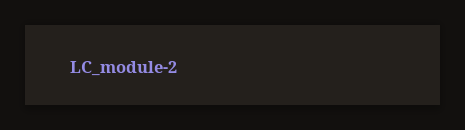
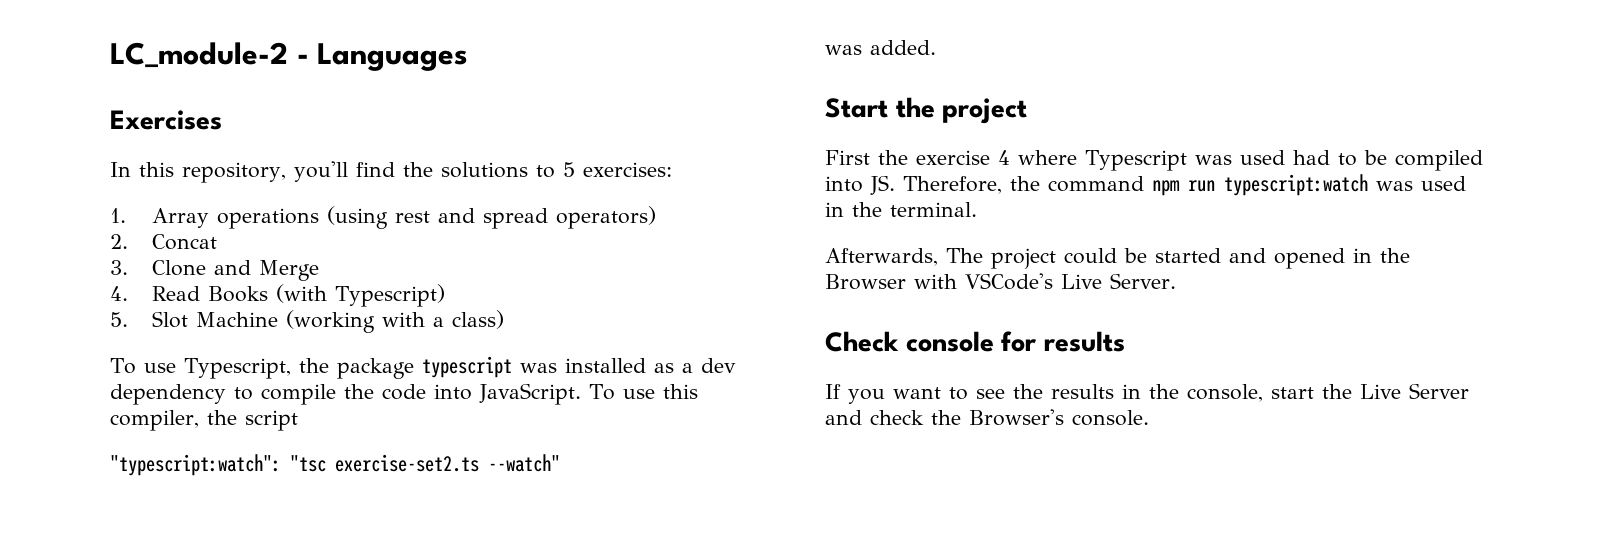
- LC_module-2
+ LC_module-2 - Languages
+ Exercises
+ In this repository, you'll find the solutions to 5 exercises:
+ 1. Array operations (using rest and spread operators)
+ 2. Concat
+ 3. Clone and Merge
+ 4. Read Books (with Typescript)
+ 5. Slot Machine (working with a class)
+ To use Typescript, the package typescript was installed as a dev dependency to compile the code into JavaScript. To use this compiler, the script
+ "typescript:watch": "tsc exercise-set2.ts --watch"
+ was added.
+ Start the project
+ First the exercise 4 where Typescript was used had to be compiled into JS. Therefore, the command npm run typescript:watch was used in the terminal.
+ Afterwards, The project could be started and opened in the Browser with VSCode's Live Server.
+ Check console for results
+ If you want to see the results in the console, start the Live Server and check the Browser's console.

